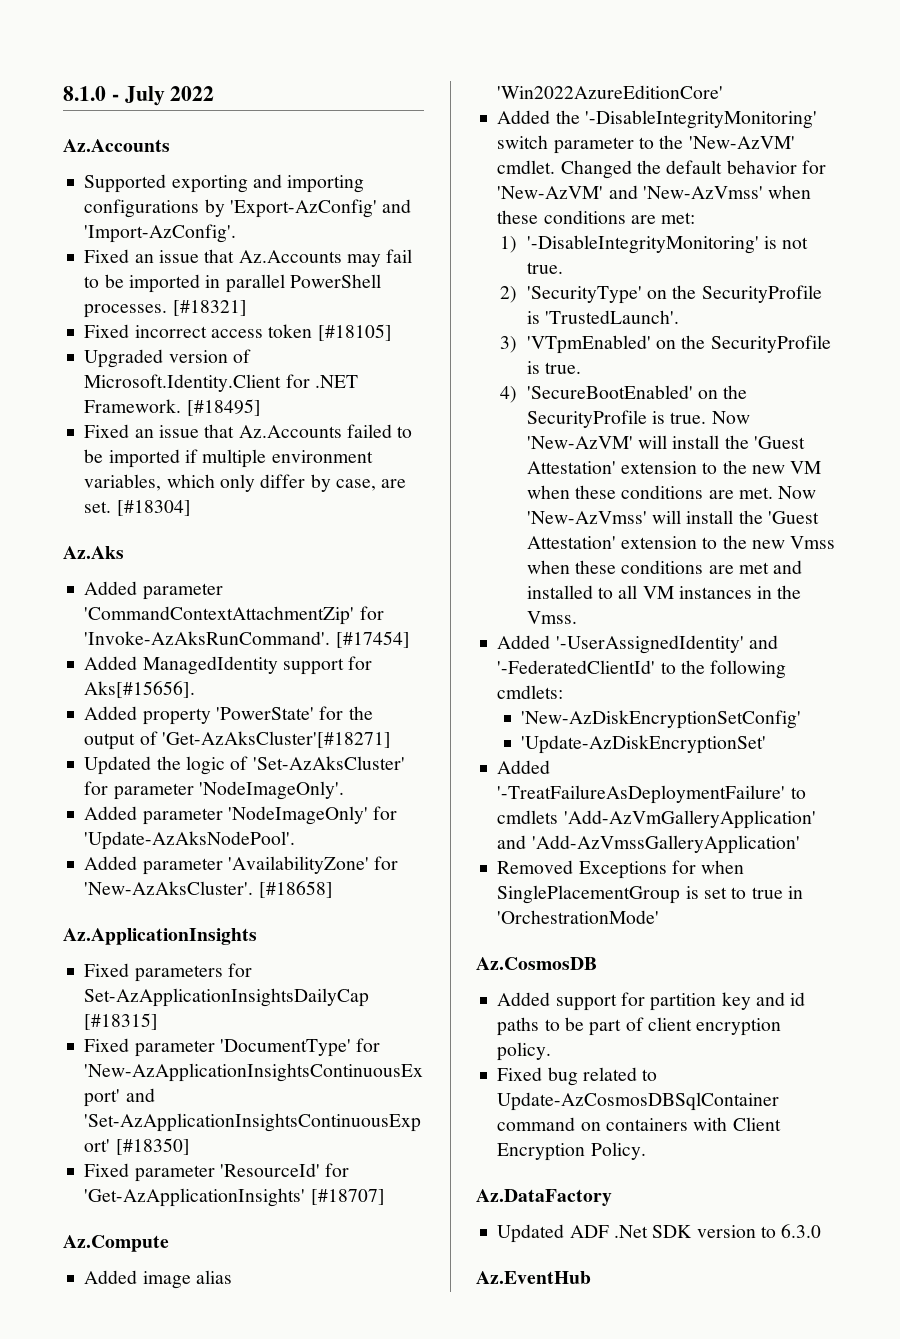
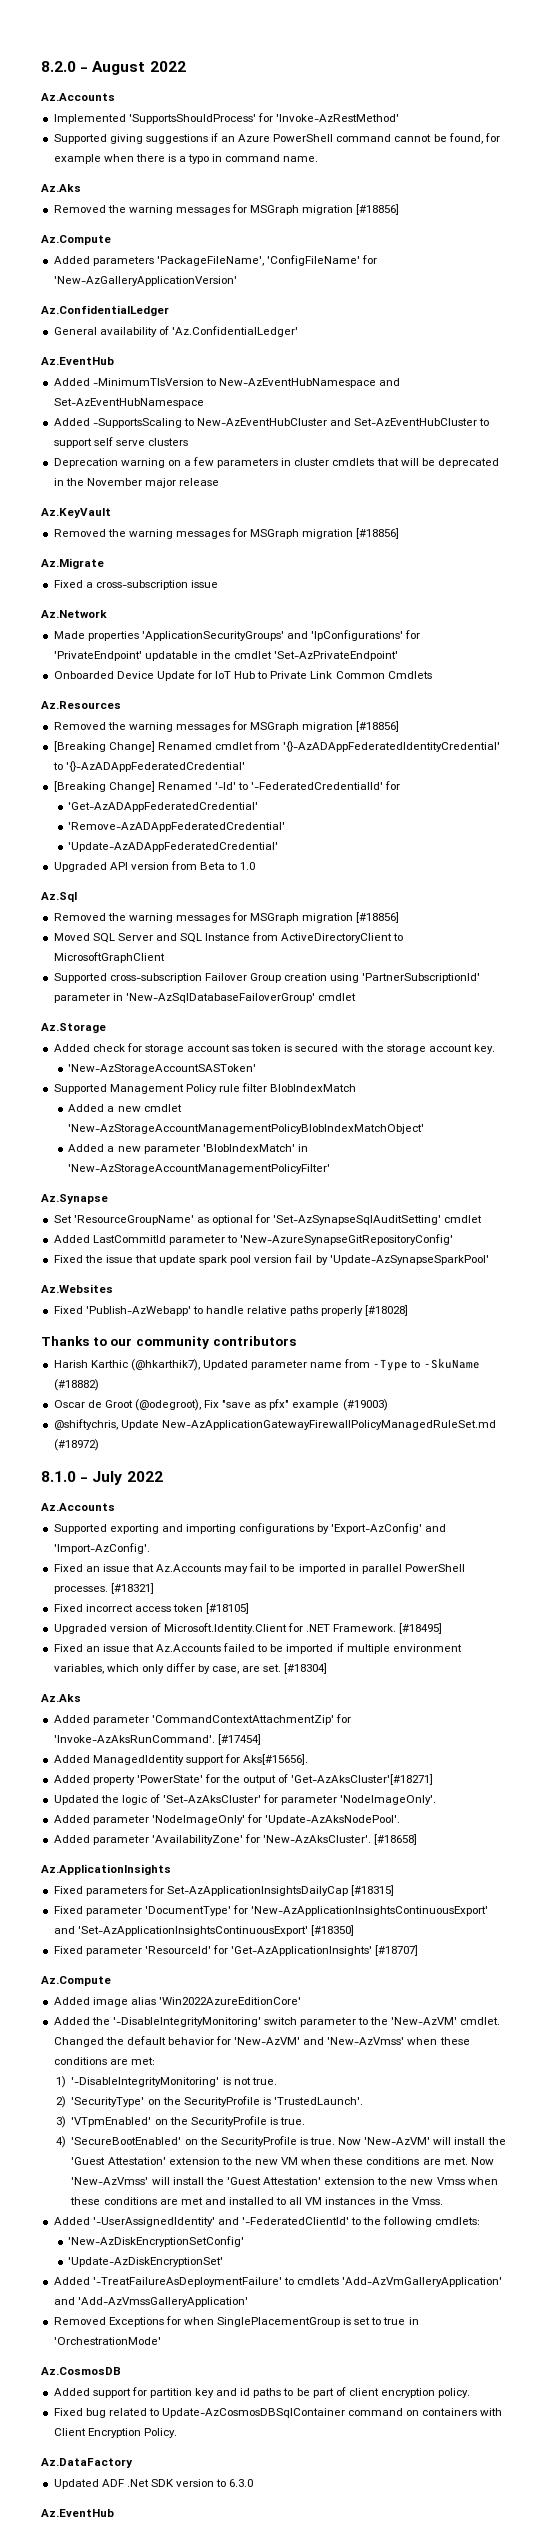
+ 8.2.0 - August 2022
+ Az.Accounts
+ Implemented 'SupportsShouldProcess' for 'Invoke-AzRestMethod'
+ Supported giving suggestions if an Azure PowerShell command cannot be found, for example when there is a typo in command name.
+ Az.Aks
+ Removed the warning messages for MSGraph migration [#18856]
+ Az.Compute
+ Added parameters 'PackageFileName', 'ConfigFileName' for 'New-AzGalleryApplicationVersion'
+ Az.ConfidentialLedger
+ General availability of 'Az.ConfidentialLedger'
+ Az.EventHub
+ Added -MinimumTlsVersion to New-AzEventHubNamespace and Set-AzEventHubNamespace
+ Added -SupportsScaling to New-AzEventHubCluster and Set-AzEventHubCluster to support self serve clusters
+ Deprecation warning on a few parameters in cluster cmdlets that will be deprecated in the November major release
+ Az.KeyVault
+ Removed the warning messages for MSGraph migration [#18856]
+ Az.Migrate
+ Fixed a cross-subscription issue
+ Az.Network
+ Made properties 'ApplicationSecurityGroups' and 'IpConfigurations' for 'PrivateEndpoint' updatable in the cmdlet 'Set-AzPrivateEndpoint'
+ Onboarded Device Update for IoT Hub to Private Link Common Cmdlets
+ Az.Resources
+ Removed the warning messages for MSGraph migration [#18856]
+ [Breaking Change] Renamed cmdlet from '{}-AzADAppFederatedIdentityCredential' to '{}-AzADAppFederatedCredential'
+ [Breaking Change] Renamed '-Id' to '-FederatedCredentialId' for
+ 'Get-AzADAppFederatedCredential'
+ 'Remove-AzADAppFederatedCredential'
+ 'Update-AzADAppFederatedCredential'
+ Upgraded API version from Beta to 1.0
+ Az.Sql
+ Removed the warning messages for MSGraph migration [#18856]
+ Moved SQL Server and SQL Instance from ActiveDirectoryClient to MicrosoftGraphClient
+ Supported cross-subscription Failover Group creation using 'PartnerSubscriptionId' parameter in 'New-AzSqlDatabaseFailoverGroup' cmdlet
+ Az.Storage
+ Added check for storage account sas token is secured with the storage account key.
+ 'New-AzStorageAccountSASToken'
+ Supported Management Policy rule filter BlobIndexMatch
+ Added a new cmdlet 'New-AzStorageAccountManagementPolicyBlobIndexMatchObject'
+ Added a new parameter 'BlobIndexMatch' in 'New-AzStorageAccountManagementPolicyFilter'
+ Az.Synapse
+ Set 'ResourceGroupName' as optional for 'Set-AzSynapseSqlAuditSetting' cmdlet
+ Added LastCommitId parameter to 'New-AzureSynapseGitRepositoryConfig'
+ Fixed the issue that update spark pool version fail by 'Update-AzSynapseSparkPool'
+ Az.Websites
+ Fixed 'Publish-AzWebapp' to handle relative paths properly [#18028]
+ Thanks to our community contributors
+ Harish Karthic (@hkarthik7), Updated parameter name from -Type to -SkuName (#18882)
+ Oscar de Groot (@odegroot), Fix "save as pfx" example (#19003)
+ @shiftychris, Update New-AzApplicationGatewayFirewallPolicyManagedRuleSet.md (#18972)

